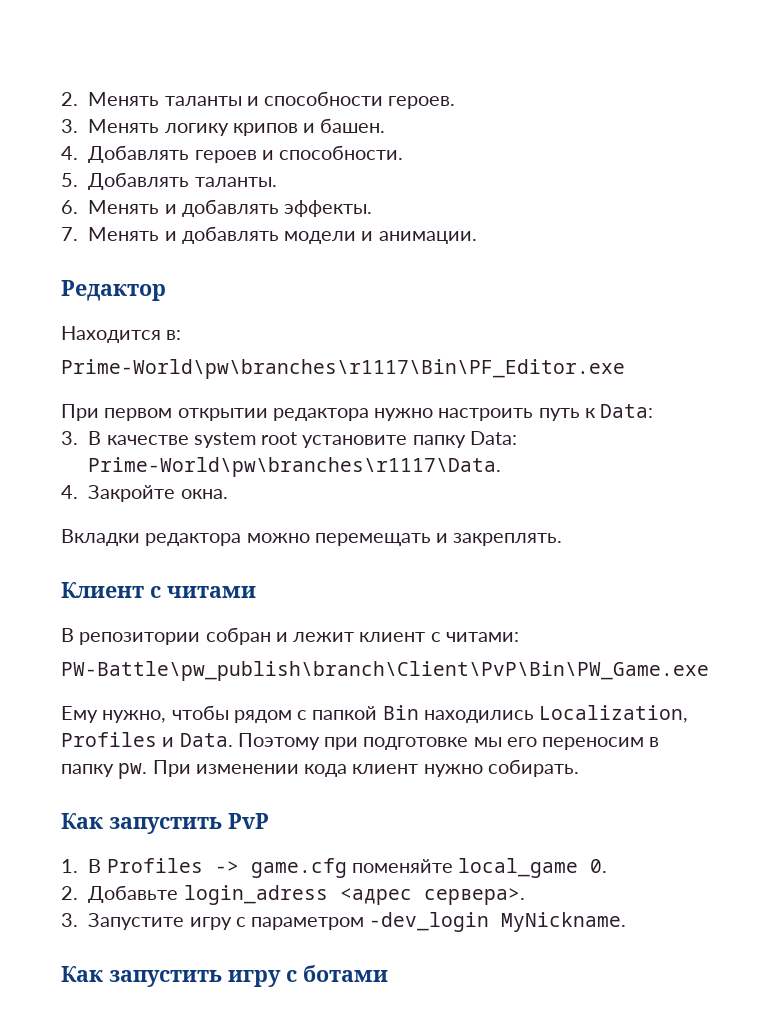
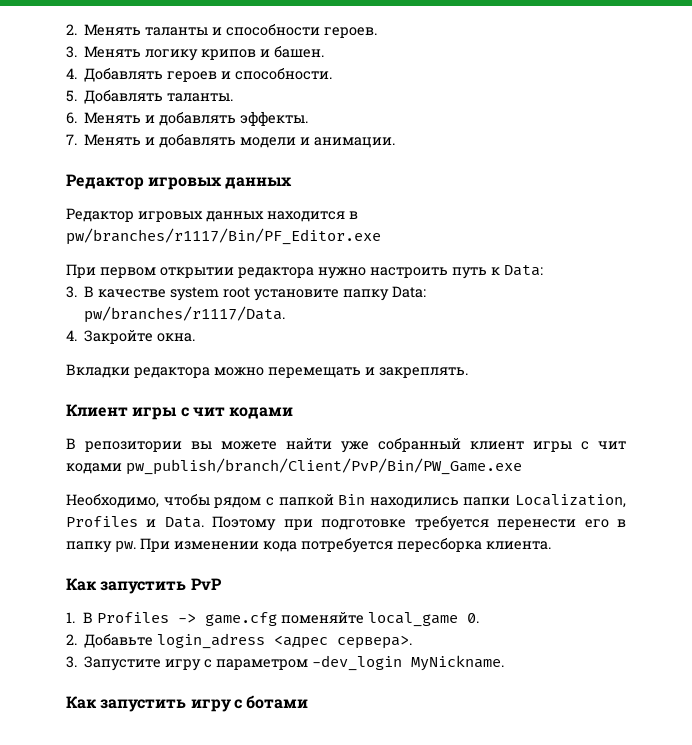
  7. Менять и добавлять модели и анимации.
- Редактор
- Находится в:
- Prime-World\pw\branches\r1117\Bin\PF_Editor.exe
+ Редактор игровых данных
+ Редактор игровых данных находится в pw/branches/r1117/Bin/PF_Editor.exe
- 3. В качестве system root установите папку Data: Prime-World\pw\branches\r1117\Data.
+ 3. В качестве system root установите папку Data: pw/branches/r1117/Data.
- Клиент с читами
- В репозитории собран и лежит клиент с читами:
- PW-Battle\pw_publish\branch\Client\PvP\Bin\PW_Game.exe
- Ему нужно, чтобы рядом с папкой Bin находились Localization, Profiles и Data.
+ Клиент игры с чит кодами
+ В репозитории вы можете найти уже собранный клиент игры с чит кодами pw_publish/branch/Client/PvP/Bin/PW_Game.exe
+ Необходимо, чтобы рядом с папкой Bin находились папки Localization, Profiles и Data.
- Поэтому при подготовке мы его переносим в папку pw.
+ Поэтому при подготовке требуется перенести его в папку pw.
- При изменении кода клиент нужно собирать.
+ При изменении кода потребуется пересборка клиента.

